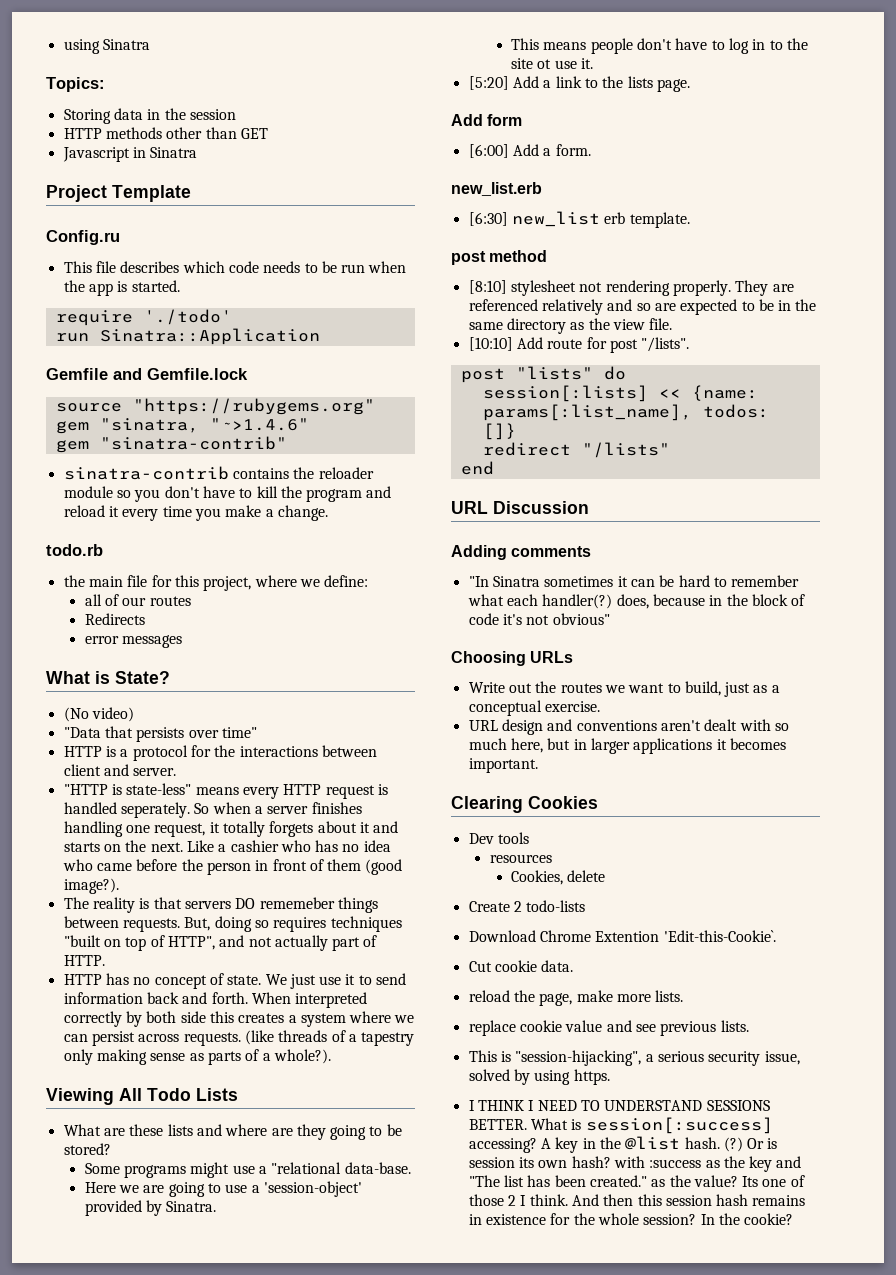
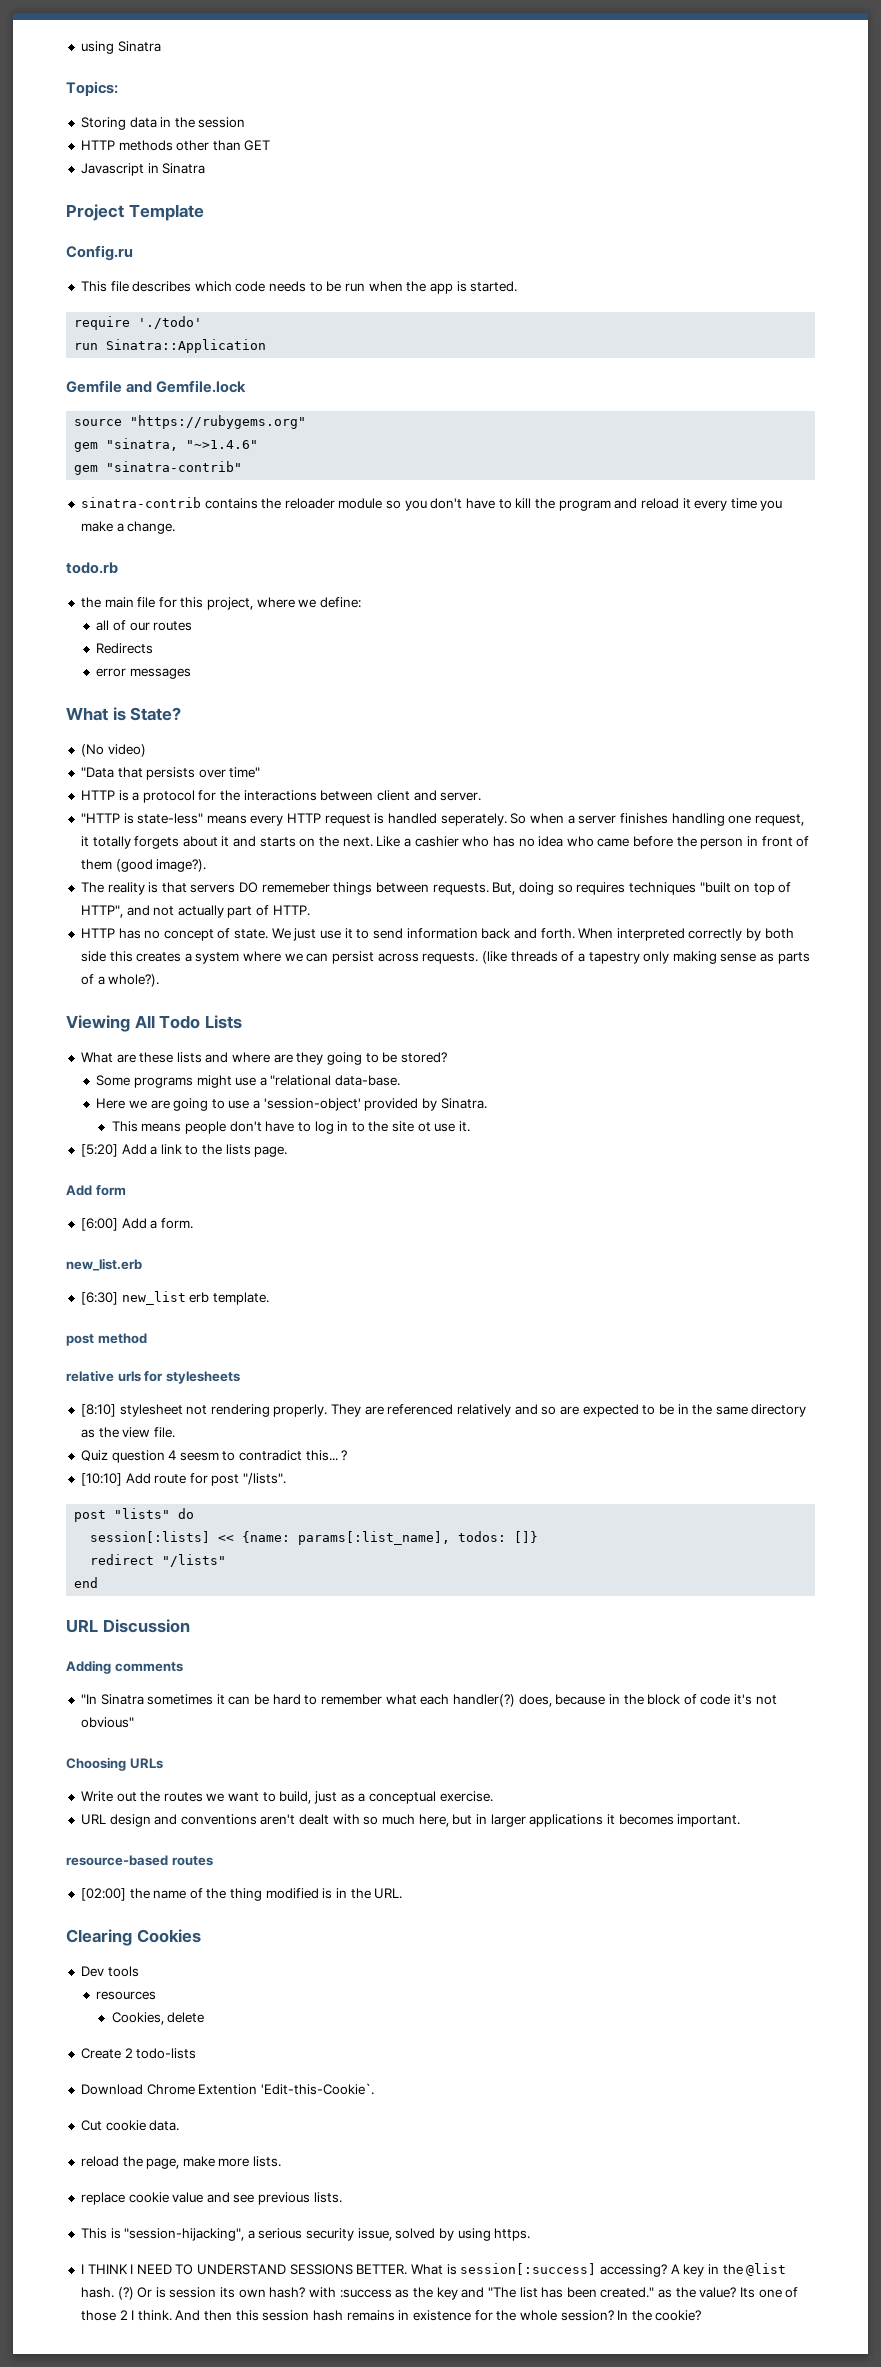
+ relative urls for stylesheets
+ Quiz question 4 seesm to contradict this... ?
+ resource-based routes
+ [02:00] the name of the thing modified is in the URL.

